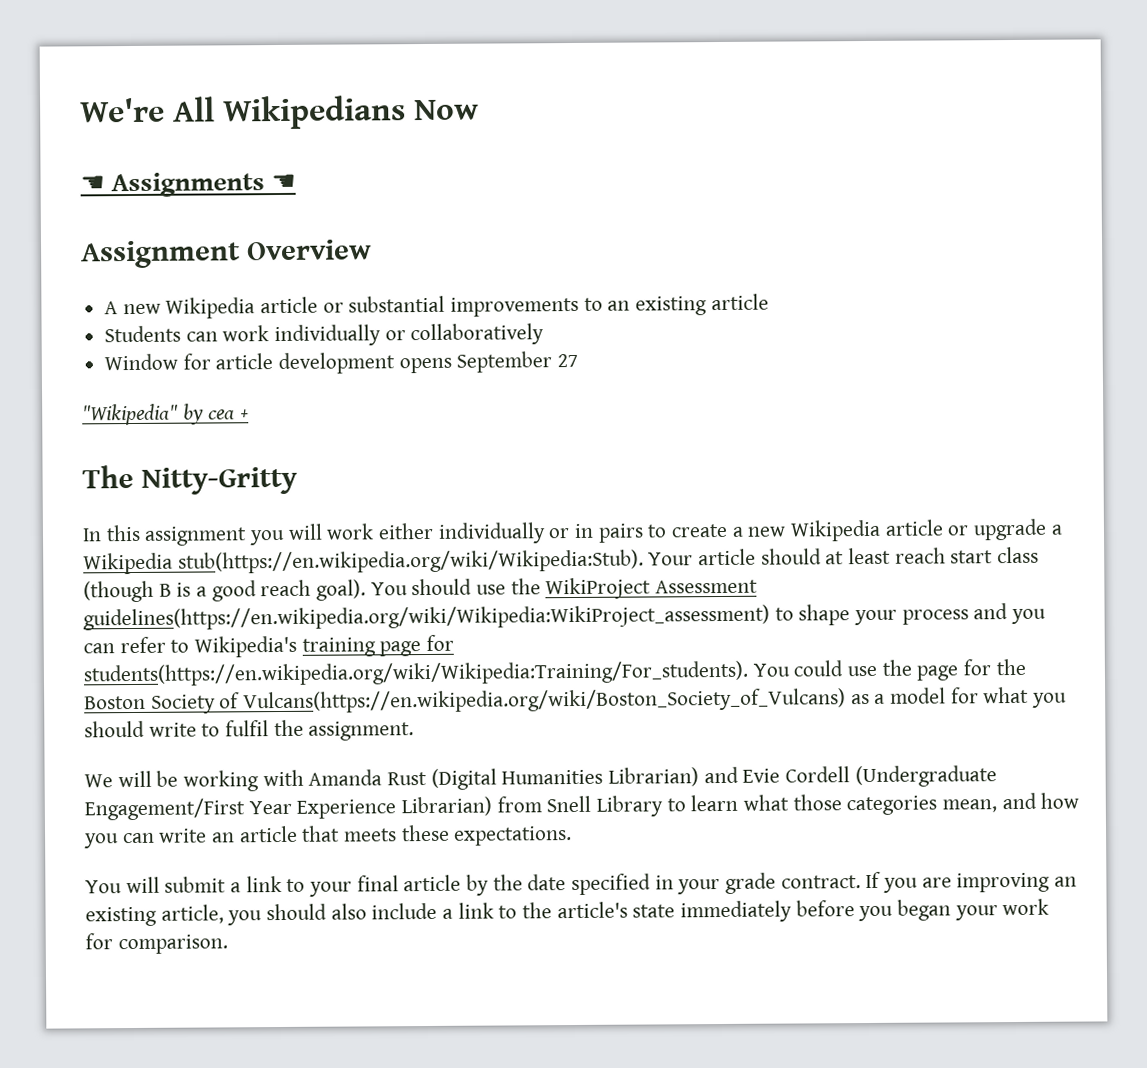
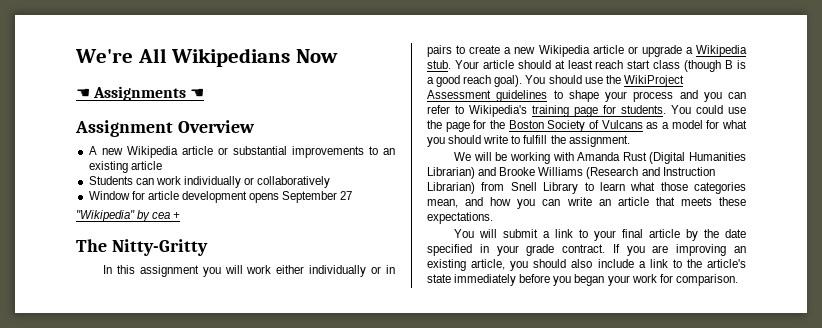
- In this assignment you will work either individually or in pairs to create a new Wikipedia article or upgrade a Wikipedia stub(https://en.wikipedia.org/wiki/Wikipedia:Stub). Your article should at least reach start class (though B is a good reach goal).
+ In this assignment you will work either individually or in pairs to create a new Wikipedia article or upgrade a Wikipedia stub. Your article should at least reach start class (though B is a good reach goal).
- You should use the WikiProject Assessment guidelines(https://en.wikipedia.org/wiki/Wikipedia:WikiProject_assessment) to shape your process and you can refer to Wikipedia's training page for students(https://en.wikipedia.org/wiki/Wikipedia:Training/For_students). You could use the page for the Boston Society of Vulcans(https://en.wikipedia.org/wiki/Boston_Society_of_Vulcans) as a model for what you should write to fulfil the assignment.
+ You should use the WikiProject Assessment guidelines to shape your process and you can refer to Wikipedia's training page for students. You could use the page for the Boston Society of Vulcans as a model for what you should write to fulfill the assignment.
- We will be working with Amanda Rust (Digital Humanities Librarian) and Evie Cordell (Undergraduate Engagement/First Year Experience Librarian) from Snell Library to learn what those categories mean, and how you can write an article that meets these expectations.
+ We will be working with Amanda Rust (Digital Humanities Librarian) and Brooke Williams (Research and Instruction Librarian) from Snell Library to learn what those categories mean, and how you can write an article that meets these expectations.

